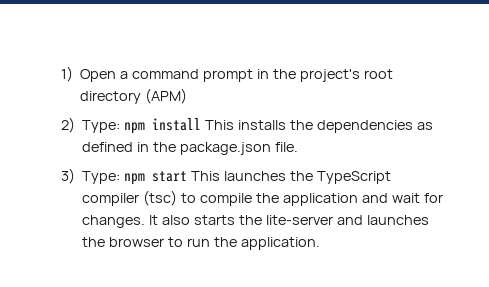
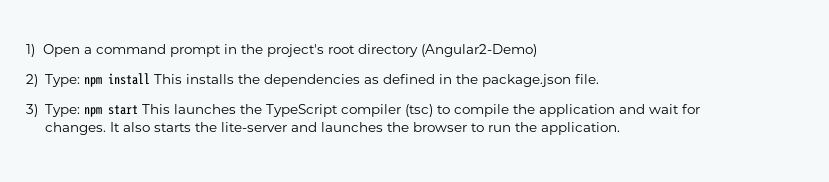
- 1) Open a command prompt in the project's root directory (APM)
+ 1) Open a command prompt in the project's root directory (Angular2-Demo)

